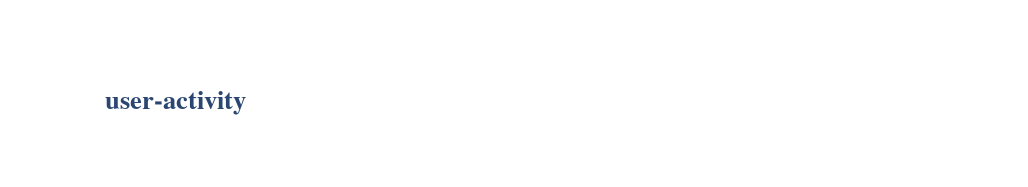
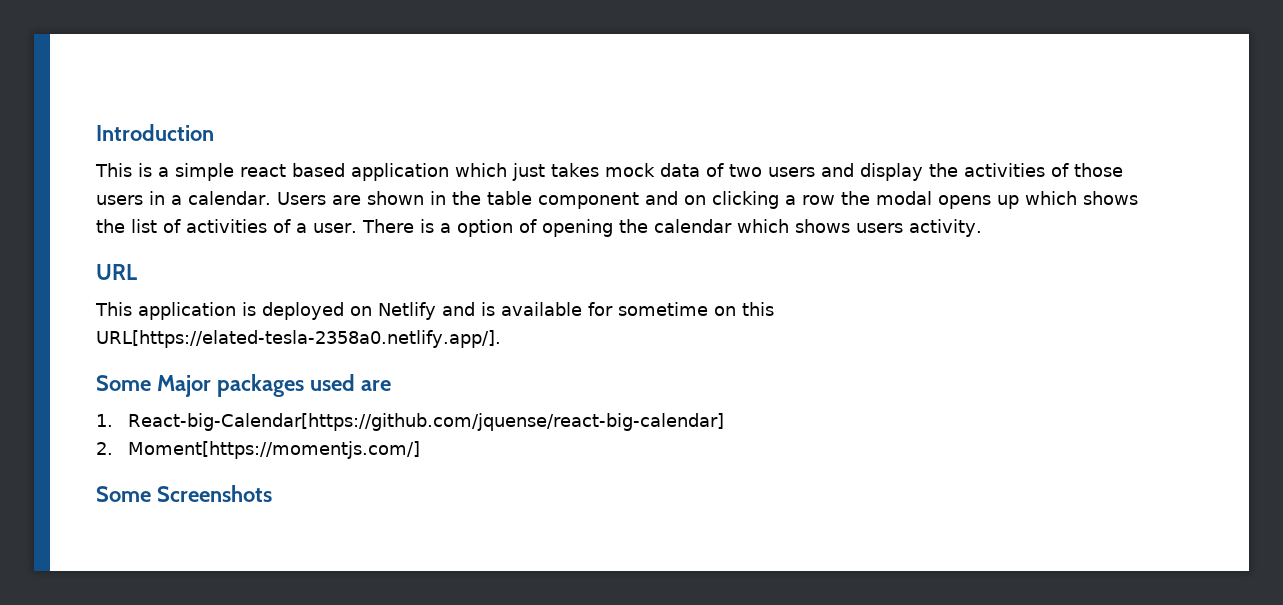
- user-activity
+ Introduction
+ This is a simple react based application which just takes mock data of two users and display the activities of those users in a calendar. Users are shown in the table component and on clicking a row the modal opens up which shows the list of activities of a user. There is a option of opening the calendar which shows users activity.
+ URL
+ This application is deployed on Netlify and is available for sometime on this URL[https://elated-tesla-2358a0.netlify.app/].
+ Some Major packages used are
+ 1. React-big-Calendar[https://github.com/jquense/react-big-calendar]
+ 2. Moment[https://momentjs.com/]
+ Some Screenshots

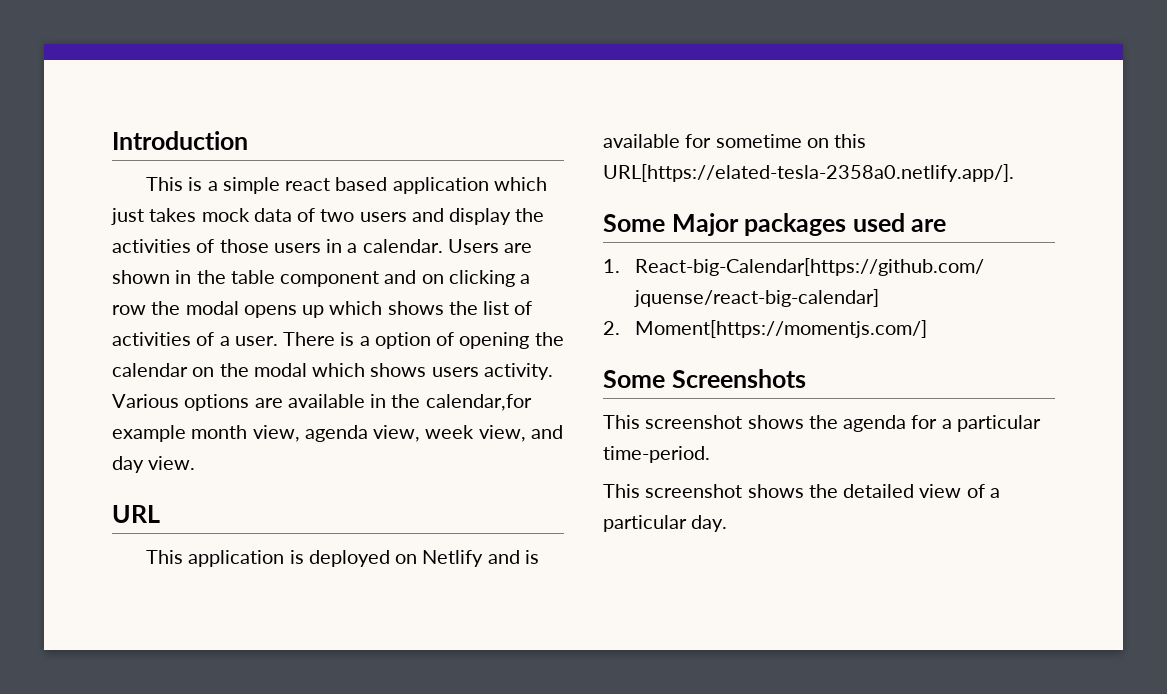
- There is a option of opening the calendar which shows users activity.
+ There is a option of opening the calendar on the modal which shows users activity. Various options are available in the calendar,for example month view, agenda view, week view, and day view.
+ This screenshot shows the agenda for a particular time-period.
+ This screenshot shows the detailed view of a particular day.

